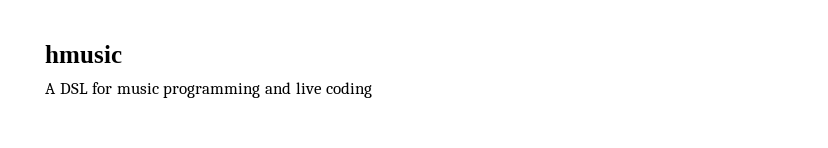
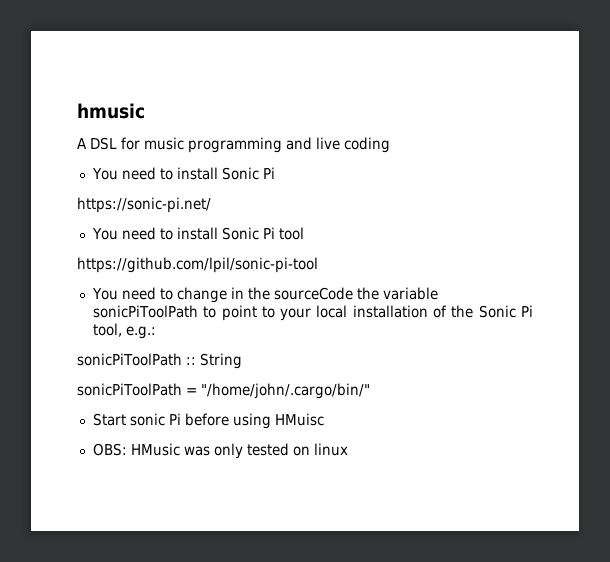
  A DSL for music programming and live coding
+ You need to install Sonic Pi
+ https://sonic-pi.net/
+ You need to install Sonic Pi tool
+ https://github.com/lpil/sonic-pi-tool
+ You need to change in the sourceCode the variable sonicPiToolPath to point to your local installation of the Sonic Pi tool, e.g.:
+ sonicPiToolPath :: String
+ sonicPiToolPath = "/home/john/.cargo/bin/"
+ Start sonic Pi before using HMuisc
+ OBS: HMusic was only tested on linux

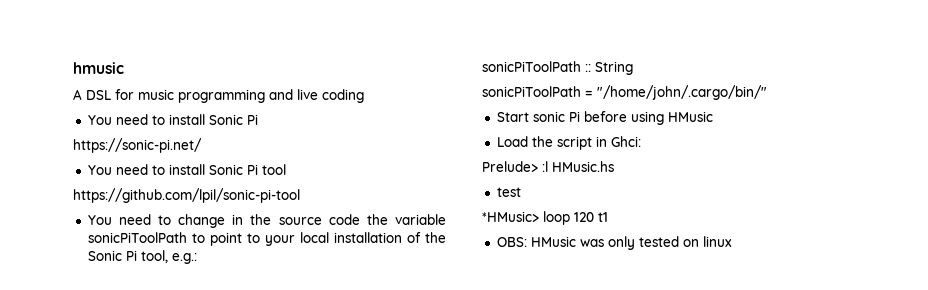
- You need to change in the sourceCode the variable sonicPiToolPath to point to your local installation of the Sonic Pi tool, e.g.:
+ You need to change in the source code the variable sonicPiToolPath to point to your local installation of the Sonic Pi tool, e.g.:
- Start sonic Pi before using HMuisc
+ Start sonic Pi before using HMusic
+ Load the script in Ghci:
+ Prelude> :l HMusic.hs
+ test
+ *HMusic> loop 120 t1

